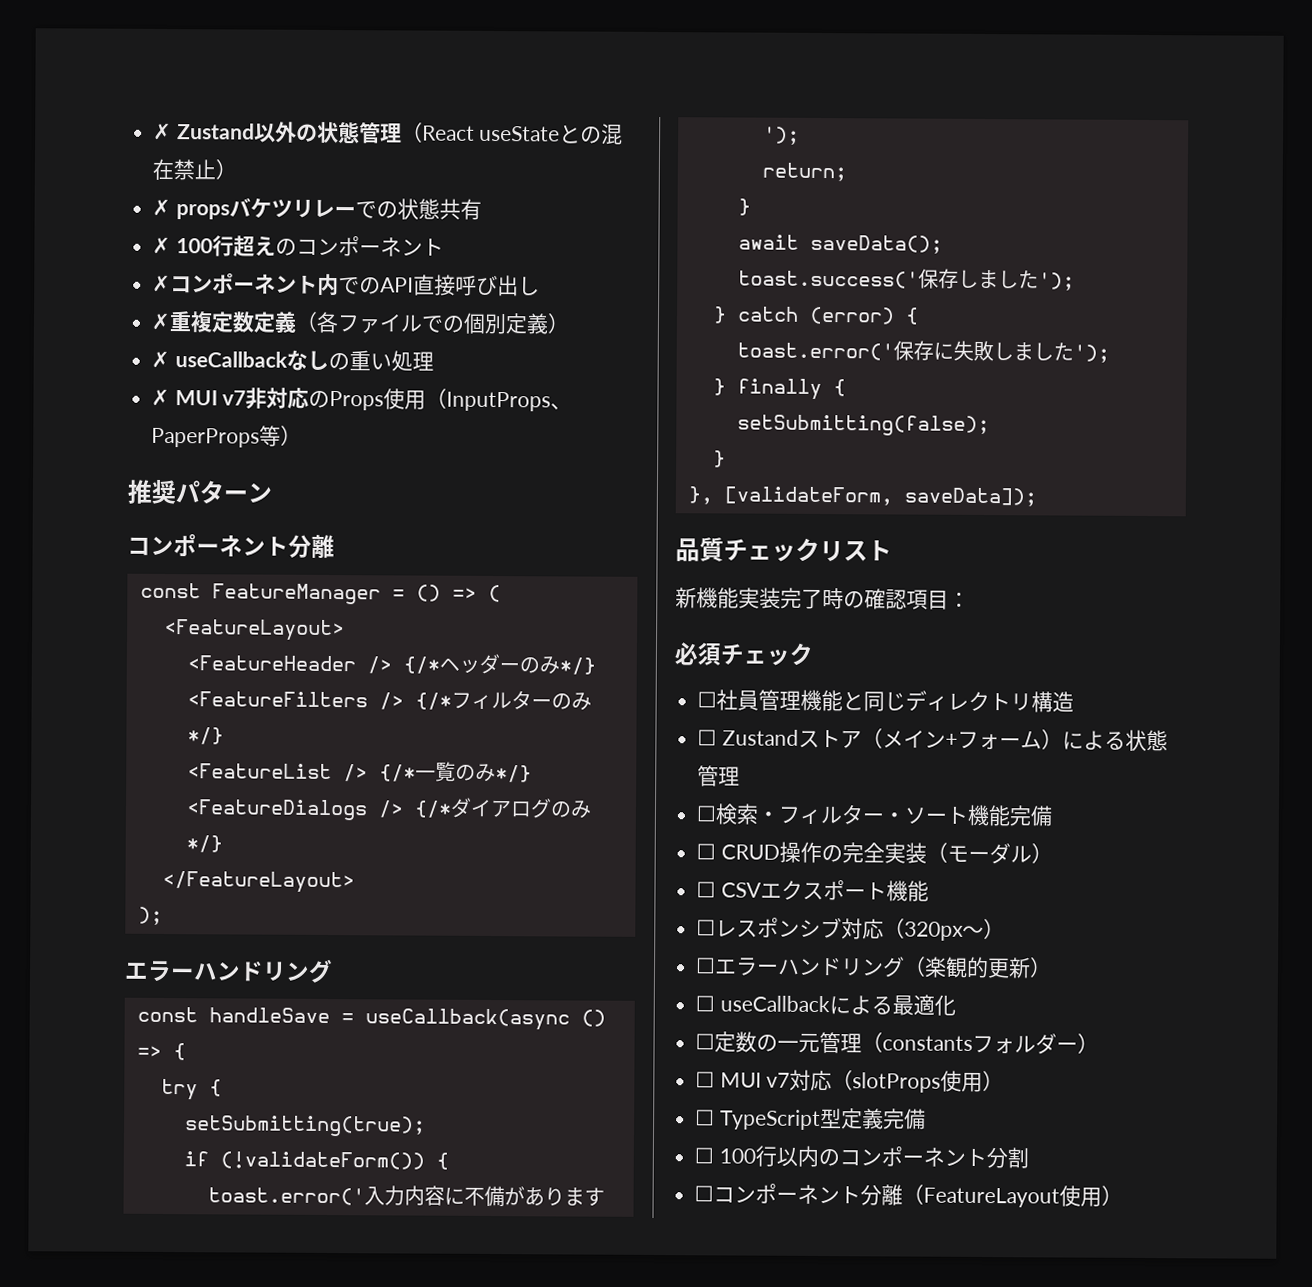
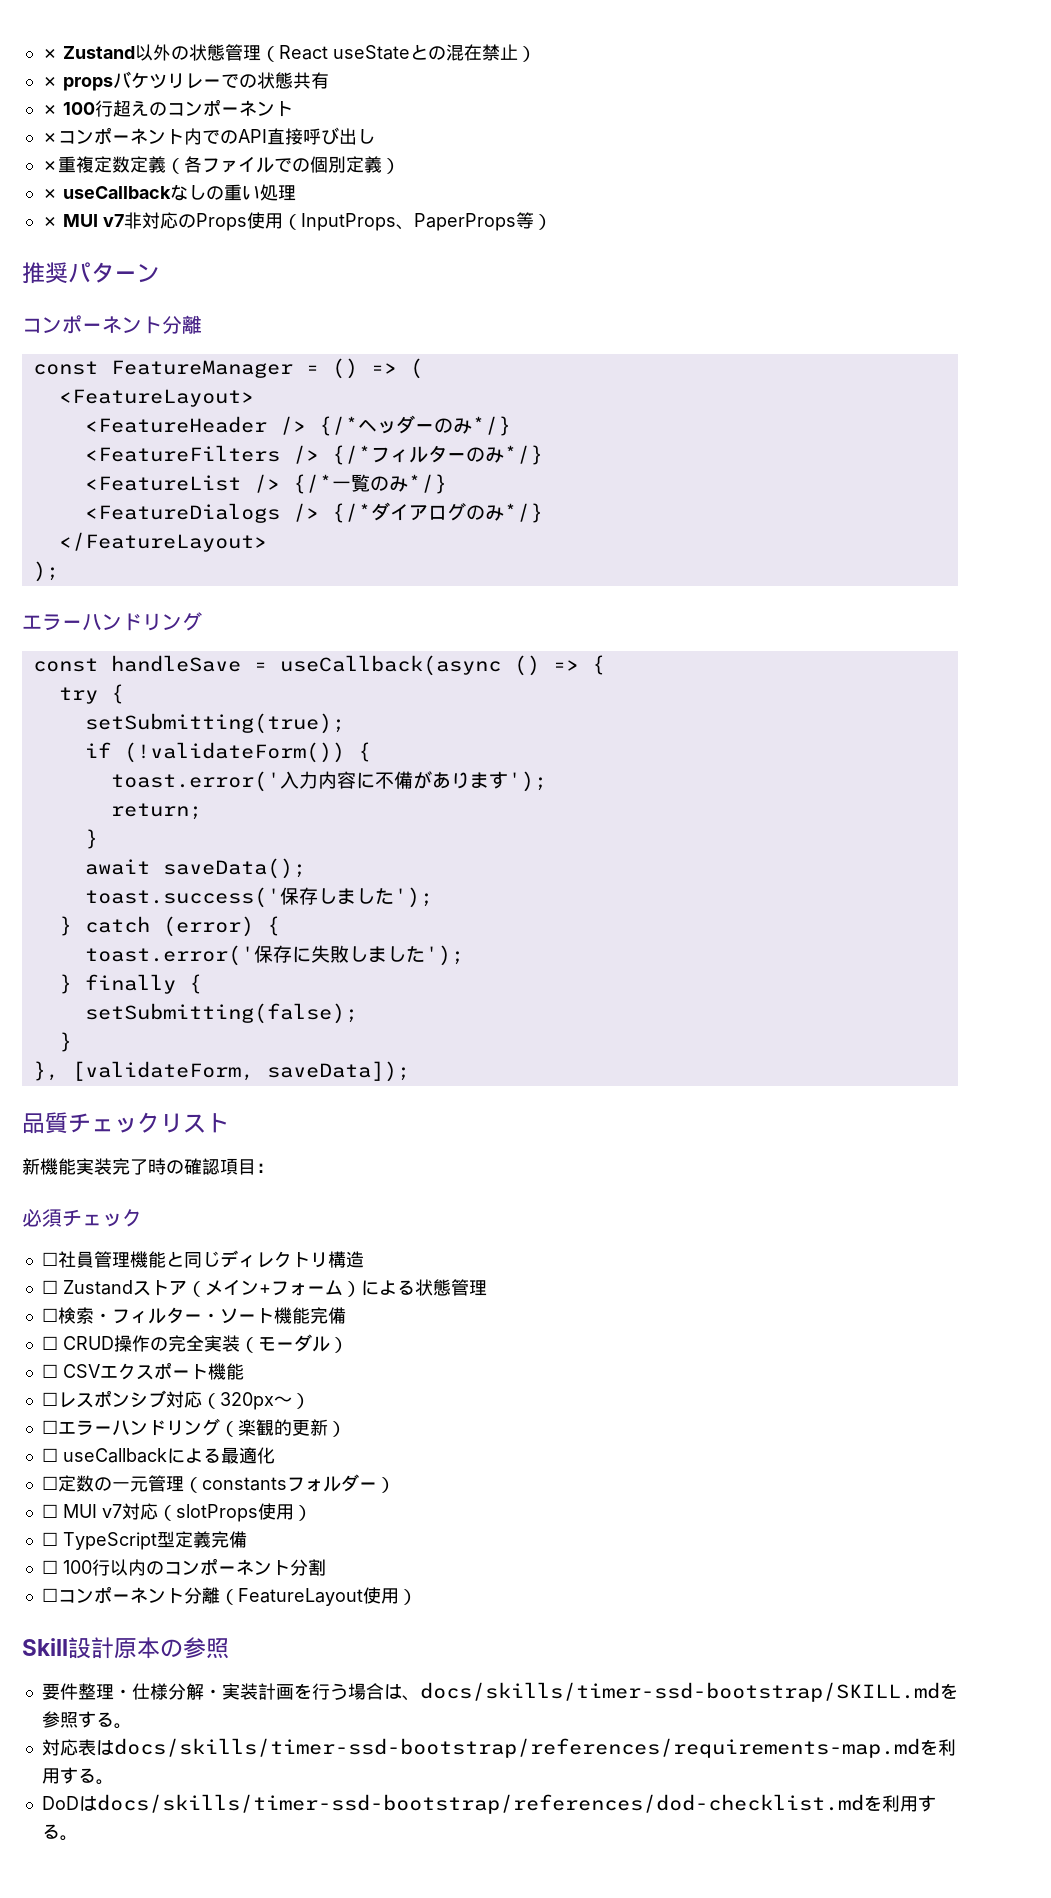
+ Skill設計原本の参照
+ 要件整理・仕様分解・実装計画を行う場合は、docs/skills/timer-ssd-bootstrap/SKILL.mdを参照する。
+ 対応表はdocs/skills/timer-ssd-bootstrap/references/requirements-map.mdを利用する。
+ DoDはdocs/skills/timer-ssd-bootstrap/references/dod-checklist.mdを利用する。

